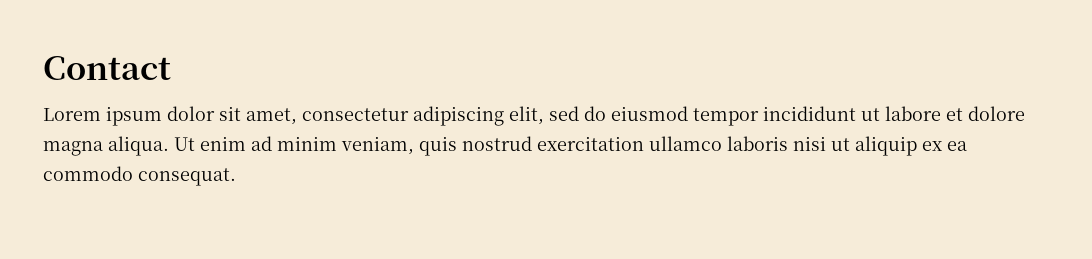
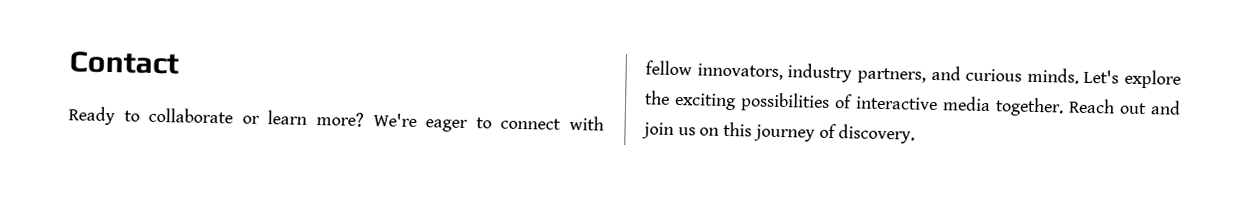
- Lorem ipsum dolor sit amet, consectetur adipiscing elit, sed do eiusmod tempor incididunt ut labore et dolore magna aliqua. Ut enim ad minim veniam, quis nostrud exercitation ullamco laboris nisi ut aliquip ex ea commodo consequat.
+ Ready to collaborate or learn more? We're eager to connect with fellow innovators, industry partners, and curious minds. Let's explore the exciting possibilities of interactive media together. Reach out and join us on this journey of discovery.

